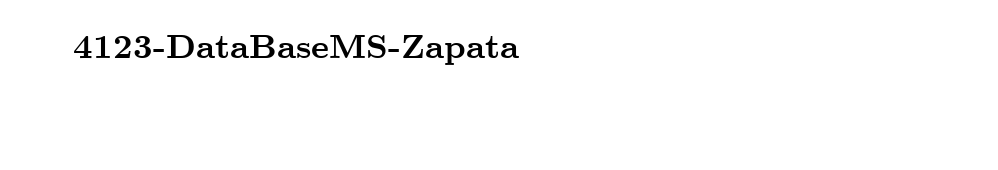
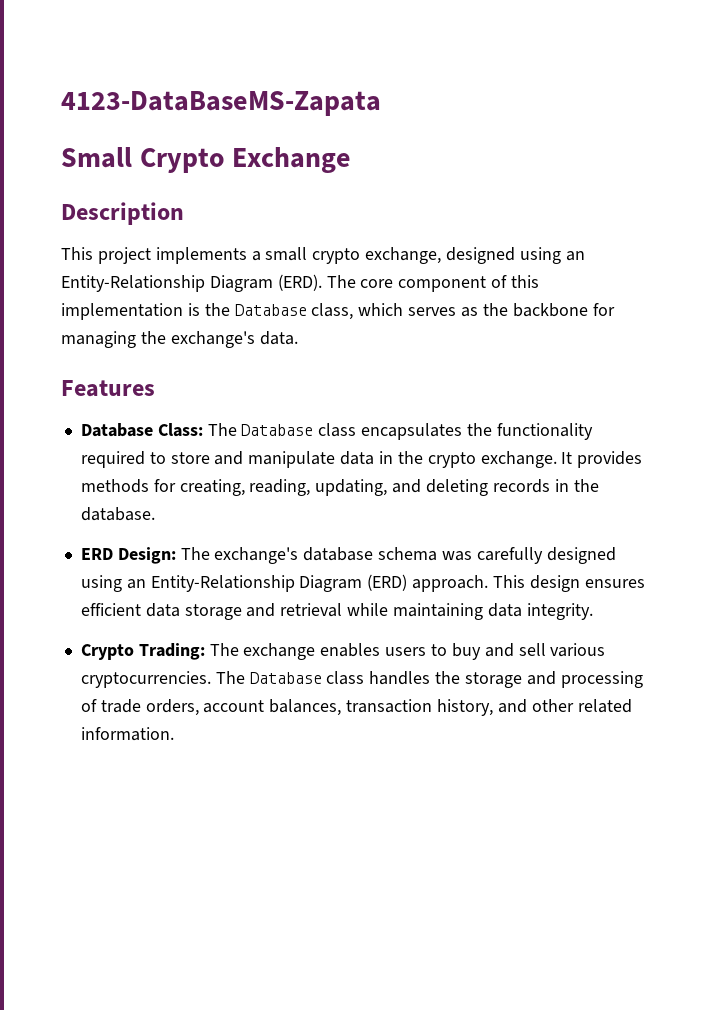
+ Small Crypto Exchange
+ Description
+ This project implements a small crypto exchange, designed using an Entity-Relationship Diagram (ERD). The core component of this implementation is the Database class, which serves as the backbone for managing the exchange's data.
+ Features
+ Database Class: The Database class encapsulates the functionality required to store and manipulate data in the crypto exchange. It provides methods for creating, reading, updating, and deleting records in the database.
+ ERD Design: The exchange's database schema was carefully designed using an Entity-Relationship Diagram (ERD) approach. This design ensures efficient data storage and retrieval while maintaining data integrity.
+ Crypto Trading: The exchange enables users to buy and sell various cryptocurrencies. The Database class handles the storage and processing of trade orders, account balances, transaction history, and other related information.

